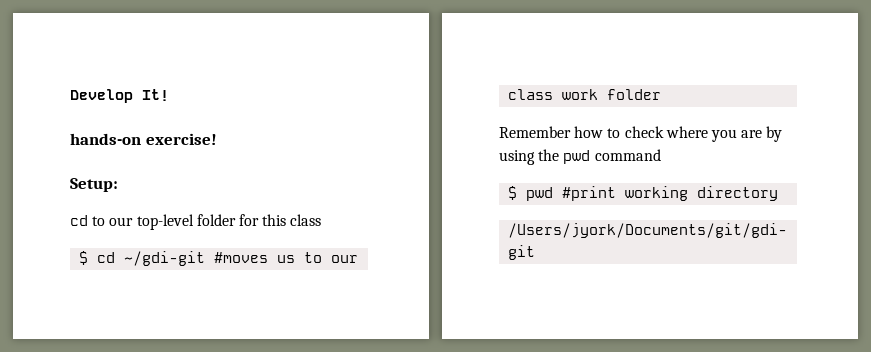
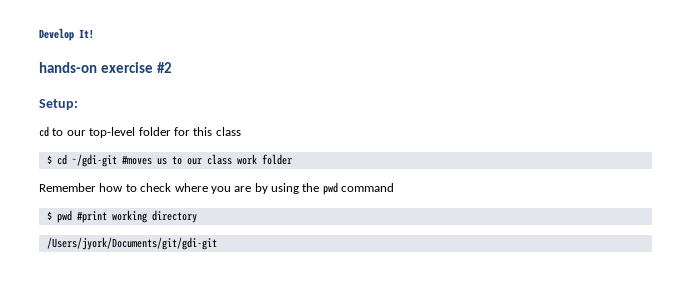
- hands-on exercise!
+ hands-on exercise #2

